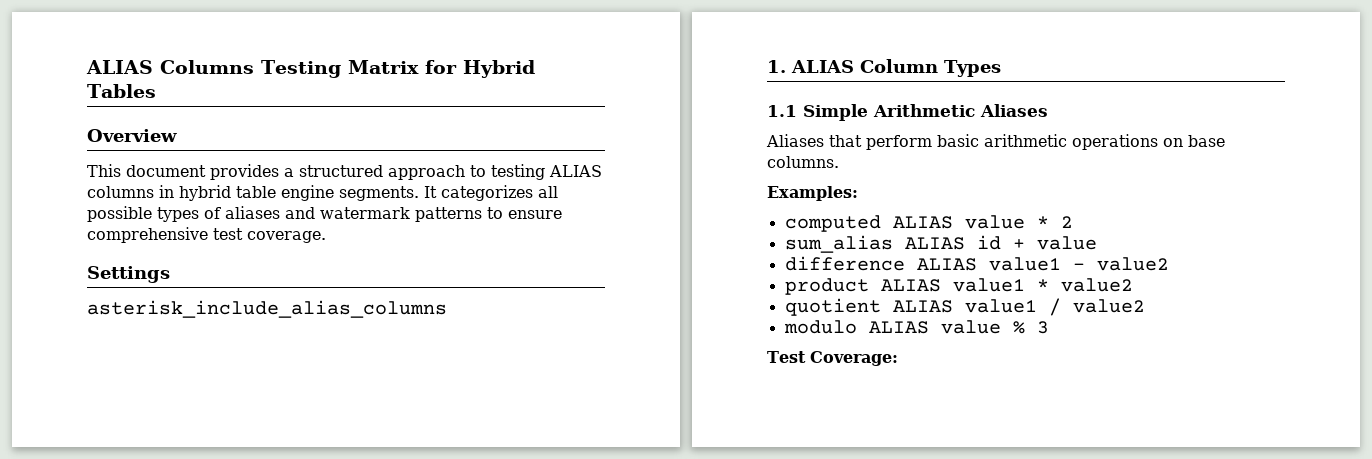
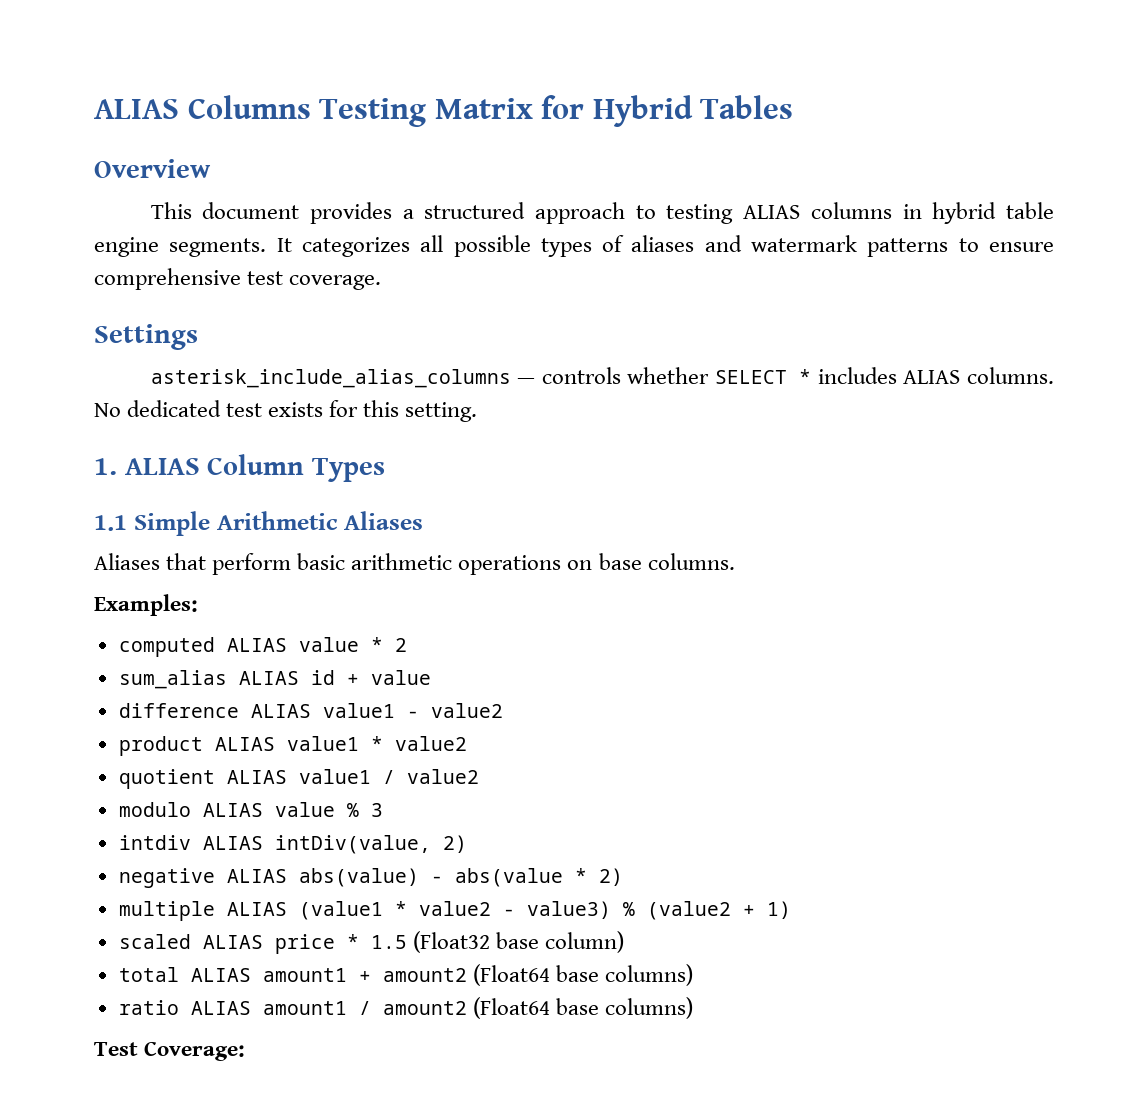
- asterisk_include_alias_columns
+ asterisk_include_alias_columns — controls whether SELECT * includes ALIAS columns. No dedicated test exists for this setting.
+ intdiv ALIAS intDiv(value, 2)
+ negative ALIAS abs(value) - abs(value * 2)
+ multiple ALIAS (value1 * value2 - value3) % (value2 + 1)
+ scaled ALIAS price * 1.5 (Float32 base column)
+ total ALIAS amount1 + amount2 (Float64 base columns)
+ ratio ALIAS amount1 / amount2 (Float64 base columns)

